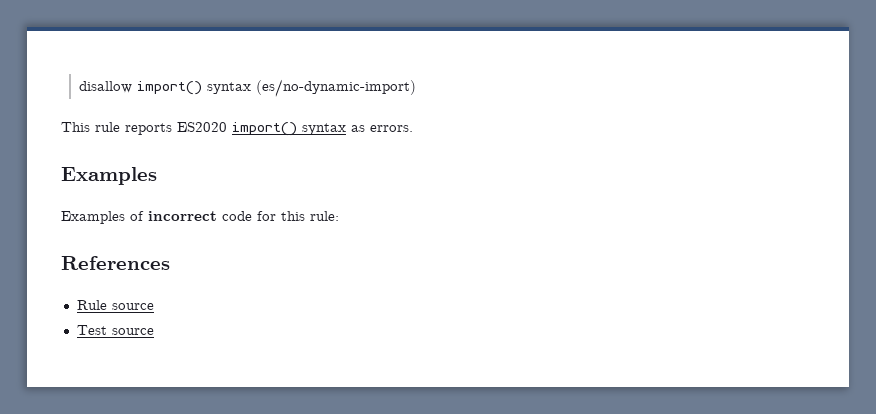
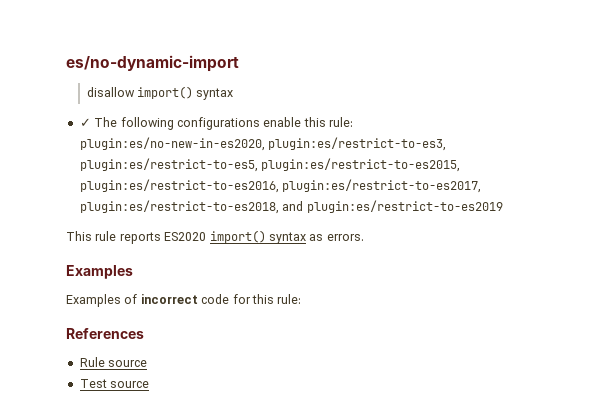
+ es/no-dynamic-import
- disallow import() syntax (es/no-dynamic-import)
+ disallow import() syntax
+ ✓ The following configurations enable this rule: plugin:es/no-new-in-es2020, plugin:es/restrict-to-es3, plugin:es/restrict-to-es5, plugin:es/restrict-to-es2015, plugin:es/restrict-to-es2016, plugin:es/restrict-to-es2017, plugin:es/restrict-to-es2018, and plugin:es/restrict-to-es2019

